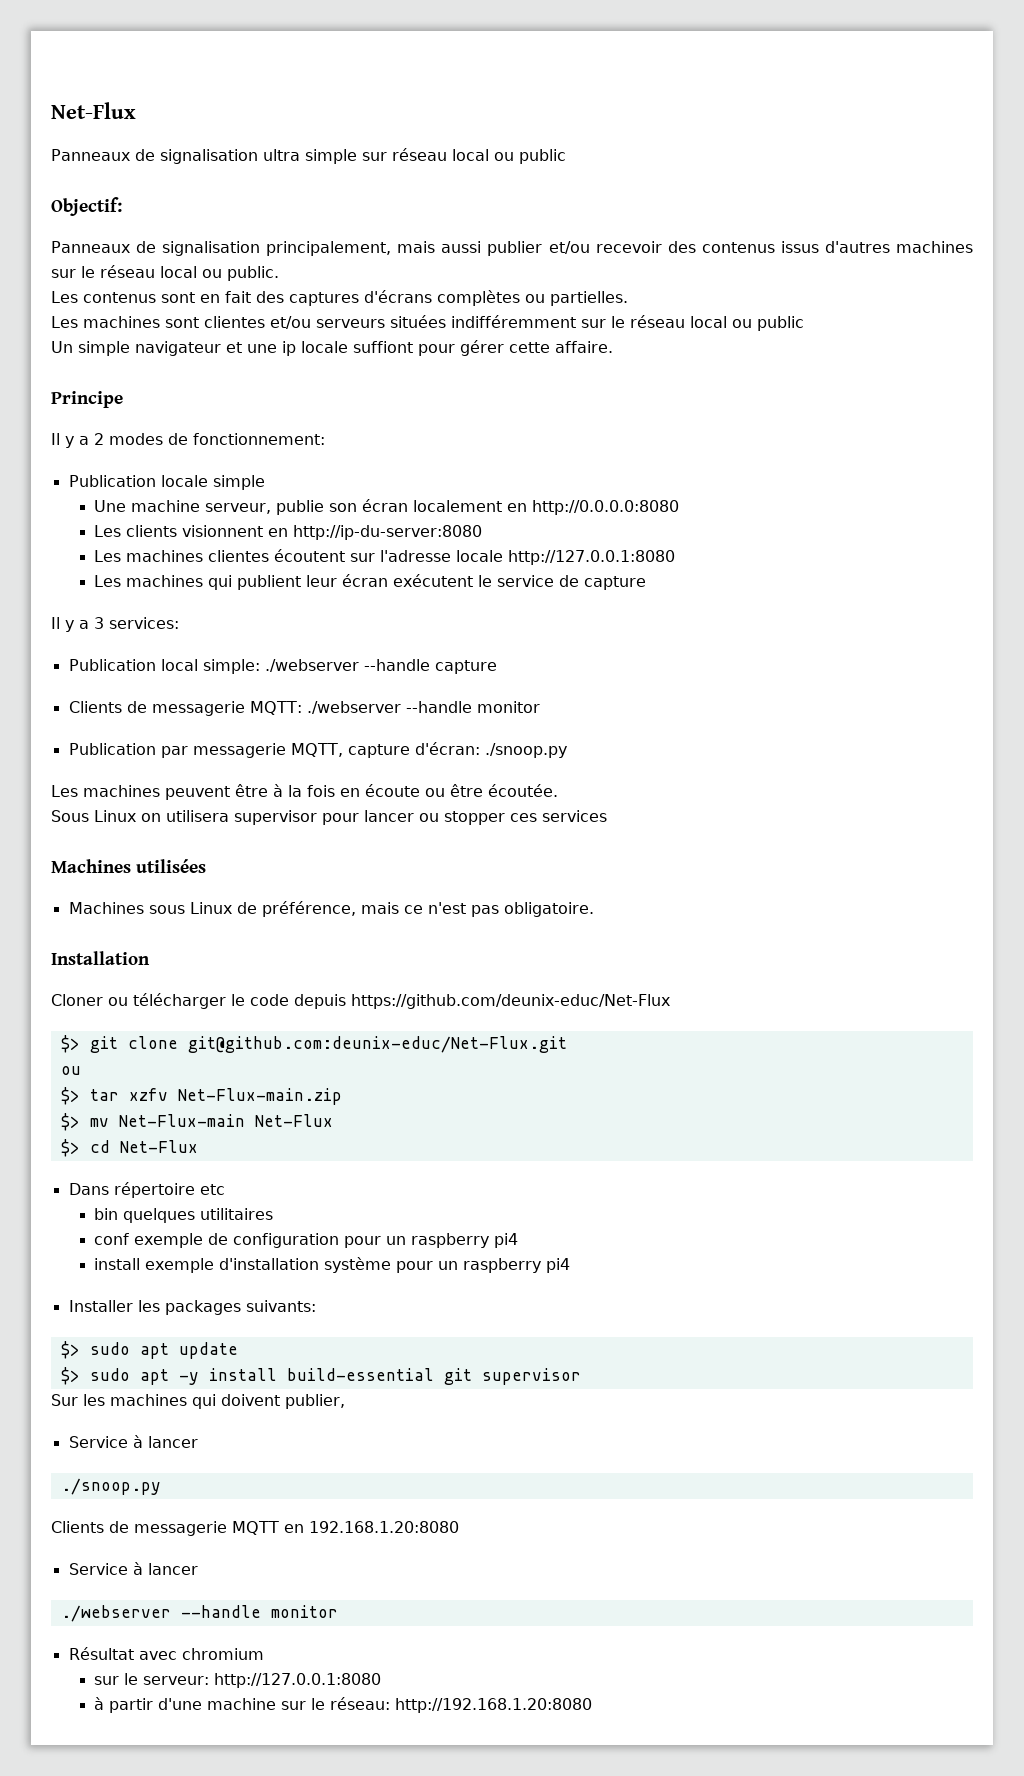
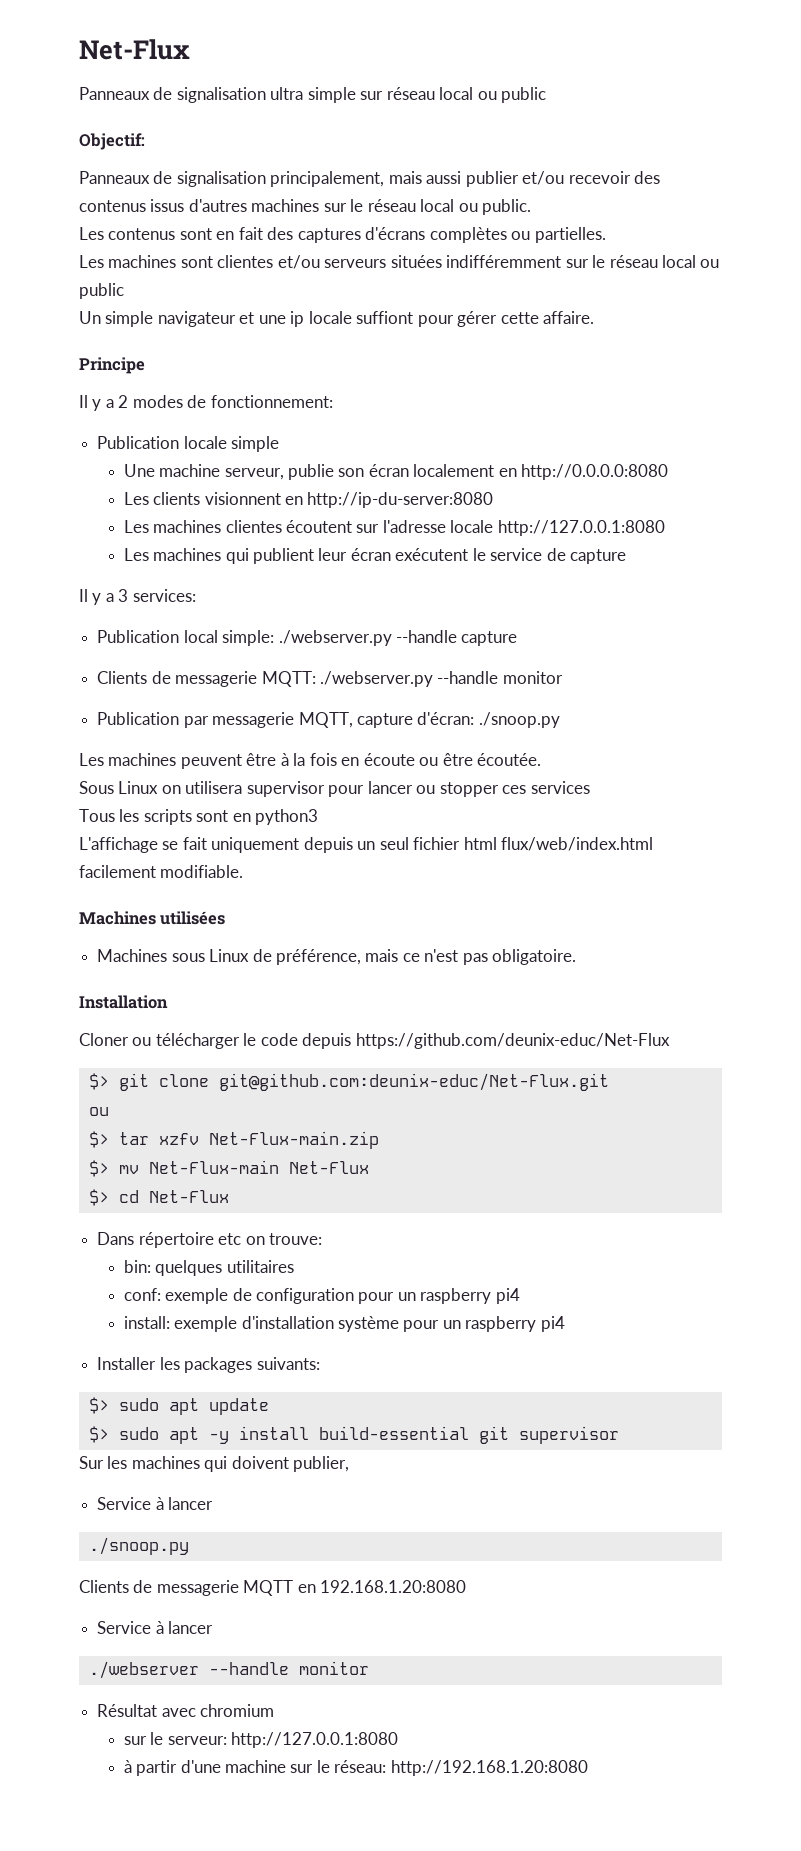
- Publication local simple: ./webserver --handle capture
+ Publication local simple: ./webserver.py --handle capture
- Clients de messagerie MQTT: ./webserver --handle monitor
+ Clients de messagerie MQTT: ./webserver.py --handle monitor
+ Tous les scripts sont en python3
+ L'affichage se fait uniquement depuis un seul fichier html flux/web/index.html facilement modifiable.
- Dans répertoire etc
- bin quelques utilitaires
+ Dans répertoire etc on trouve:
+ bin: quelques utilitaires
- conf exemple de configuration pour un raspberry pi4
+ conf: exemple de configuration pour un raspberry pi4
- install exemple d'installation système pour un raspberry pi4
+ install: exemple d'installation système pour un raspberry pi4

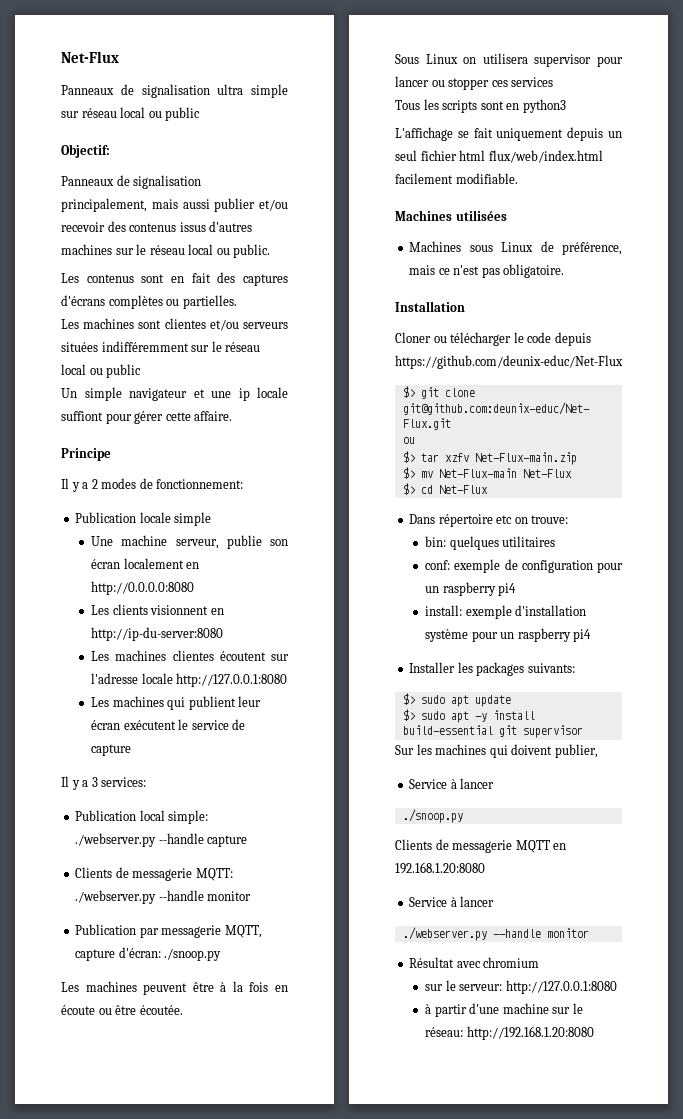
  Clients de messagerie MQTT en 192.168.1.20:8080
  Service à lancer
- ./webserver --handle monitor
+ ./webserver.py --handle monitor

